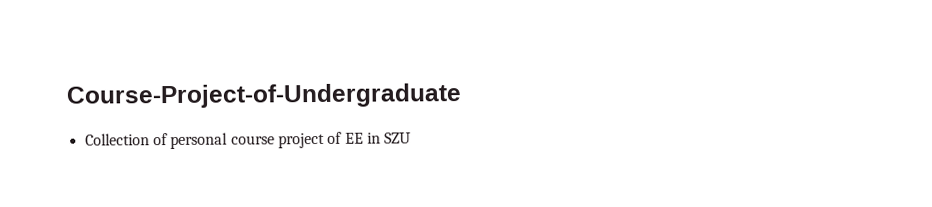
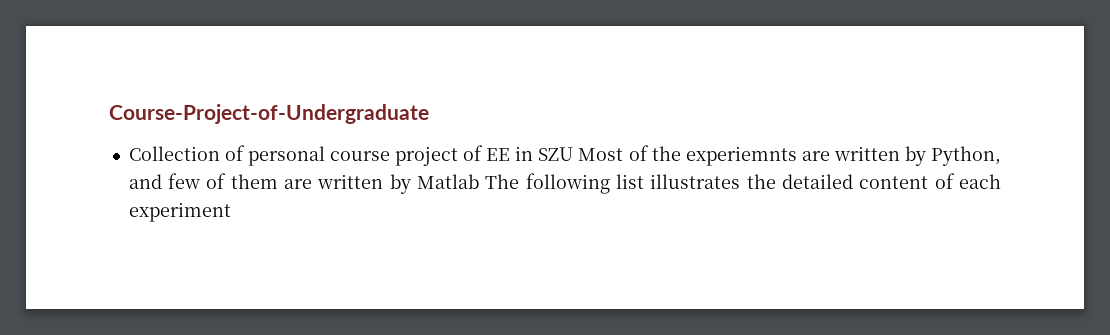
- Collection of personal course project of EE in SZU
+ Collection of personal course project of EE in SZU Most of the experiemnts are written by Python, and few of them are written by Matlab The following list illustrates the detailed content of each experiment

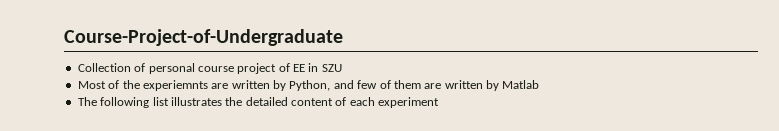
- Collection of personal course project of EE in SZU Most of the experiemnts are written by Python, and few of them are written by Matlab The following list illustrates the detailed content of each experiment
+ Collection of personal course project of EE in SZU
+ Most of the experiemnts are written by Python, and few of them are written by Matlab
+ The following list illustrates the detailed content of each experiment

